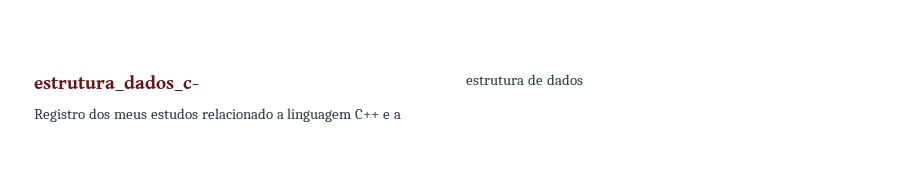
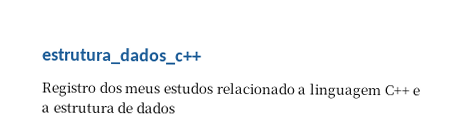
- estrutura_dados_c-
+ estrutura_dados_c++

